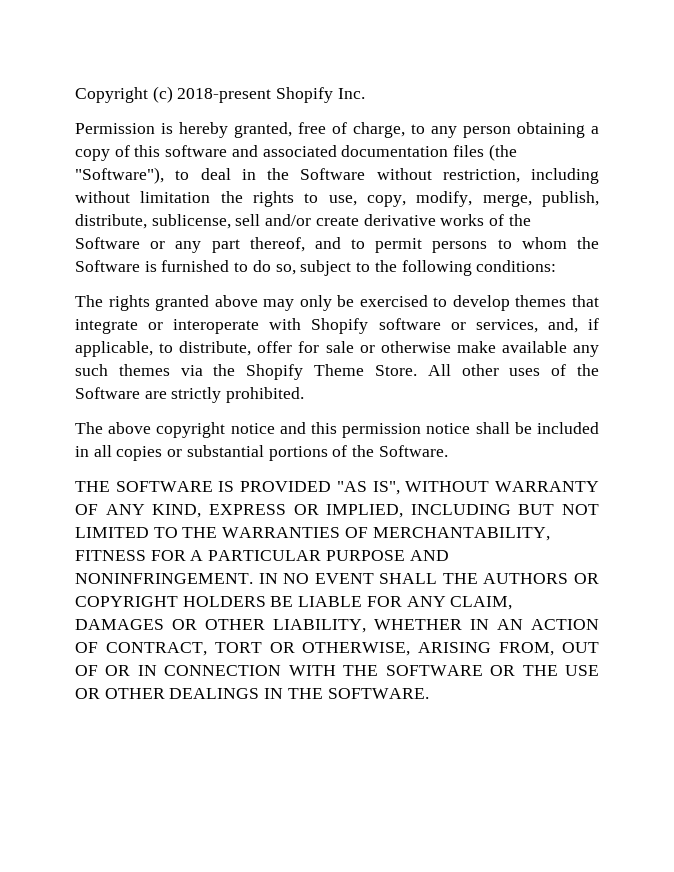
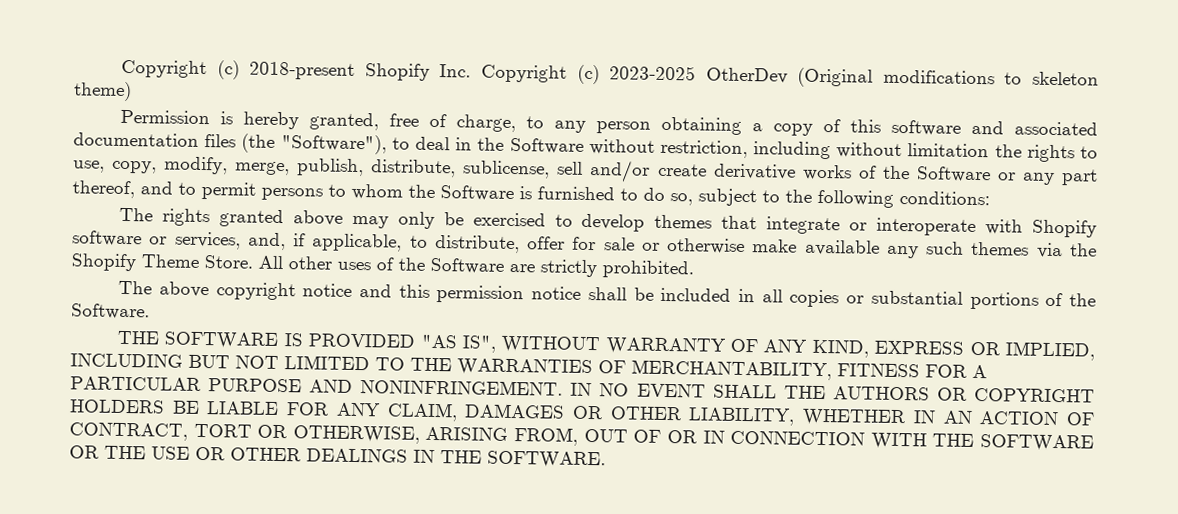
- Copyright (c) 2018-present Shopify Inc.
+ Copyright (c) 2018-present Shopify Inc. Copyright (c) 2023-2025 OtherDev (Original modifications to skeleton theme)

